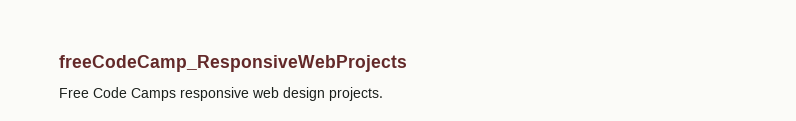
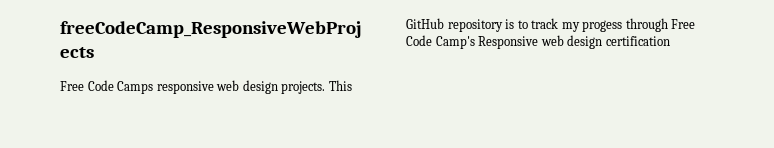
+ This GitHub repository is to track my progess through Free Code Camp's Responsive web design certification

